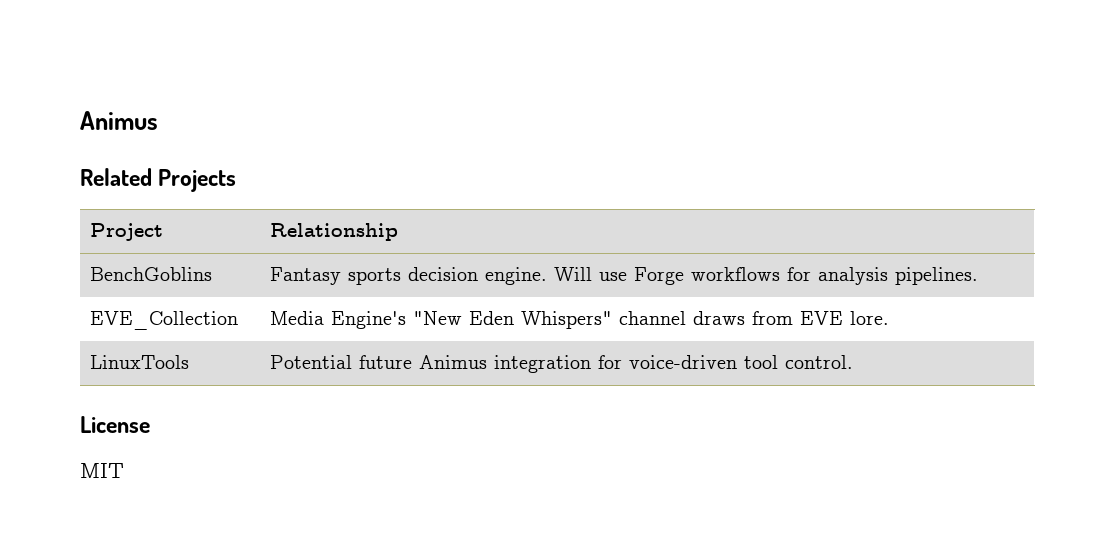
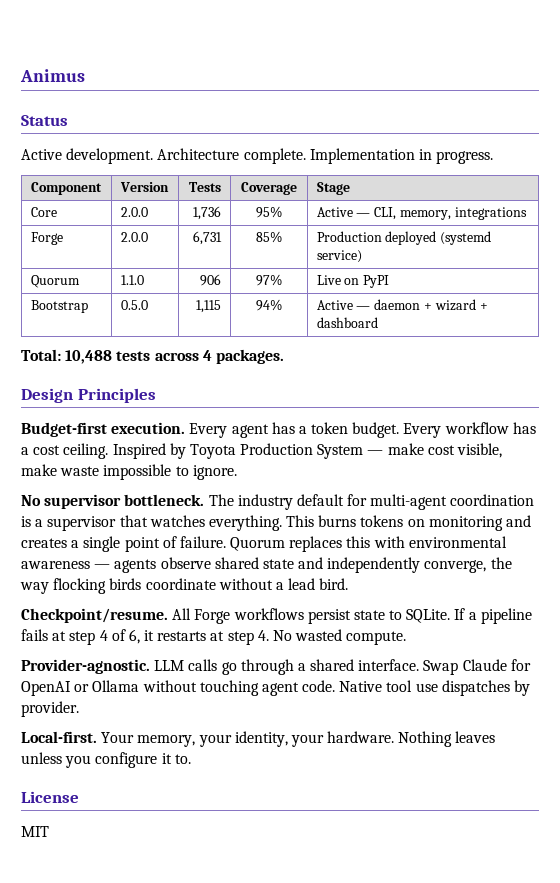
- Related Projects
- Project | Relationship
- BenchGoblins | Fantasy sports decision engine. Will use Forge workflows for analysis pipelines.
- EVE_Collection | Media Engine's "New Eden Whispers" channel draws from EVE lore.
- LinuxTools | Potential future Animus integration for voice-driven tool control.
+ Status
+ Active development. Architecture complete. Implementation in progress.
+ Component | Version | Tests | Coverage | Stage
+ Core | 2.0.0 | 1,736 | 95% | Active — CLI, memory, integrations
+ Forge | 2.0.0 | 6,731 | 85% | Production deployed (systemd service)
+ Quorum | 1.1.0 | 906 | 97% | Live on PyPI
+ Bootstrap | 0.5.0 | 1,115 | 94% | Active — daemon + wizard + dashboard
+ Total: 10,488 tests across 4 packages.
+ Design Principles
+ Budget-first execution. Every agent has a token budget. Every workflow has a cost ceiling. Inspired by Toyota Production System — make cost visible, make waste impossible to ignore.
+ No supervisor bottleneck. The industry default for multi-agent coordination is a supervisor that watches everything. This burns tokens on monitoring and creates a single point of failure. Quorum replaces this with environmental awareness — agents observe shared state and independently converge, the way flocking birds coordinate without a lead bird.
+ Checkpoint/resume. All Forge workflows persist state to SQLite. If a pipeline fails at step 4 of 6, it restarts at step 4. No wasted compute.
+ Provider-agnostic. LLM calls go through a shared interface. Swap Claude for OpenAI or Ollama without touching agent code. Native tool use dispatches by provider.
+ Local-first. Your memory, your identity, your hardware. Nothing leaves unless you configure it to.

